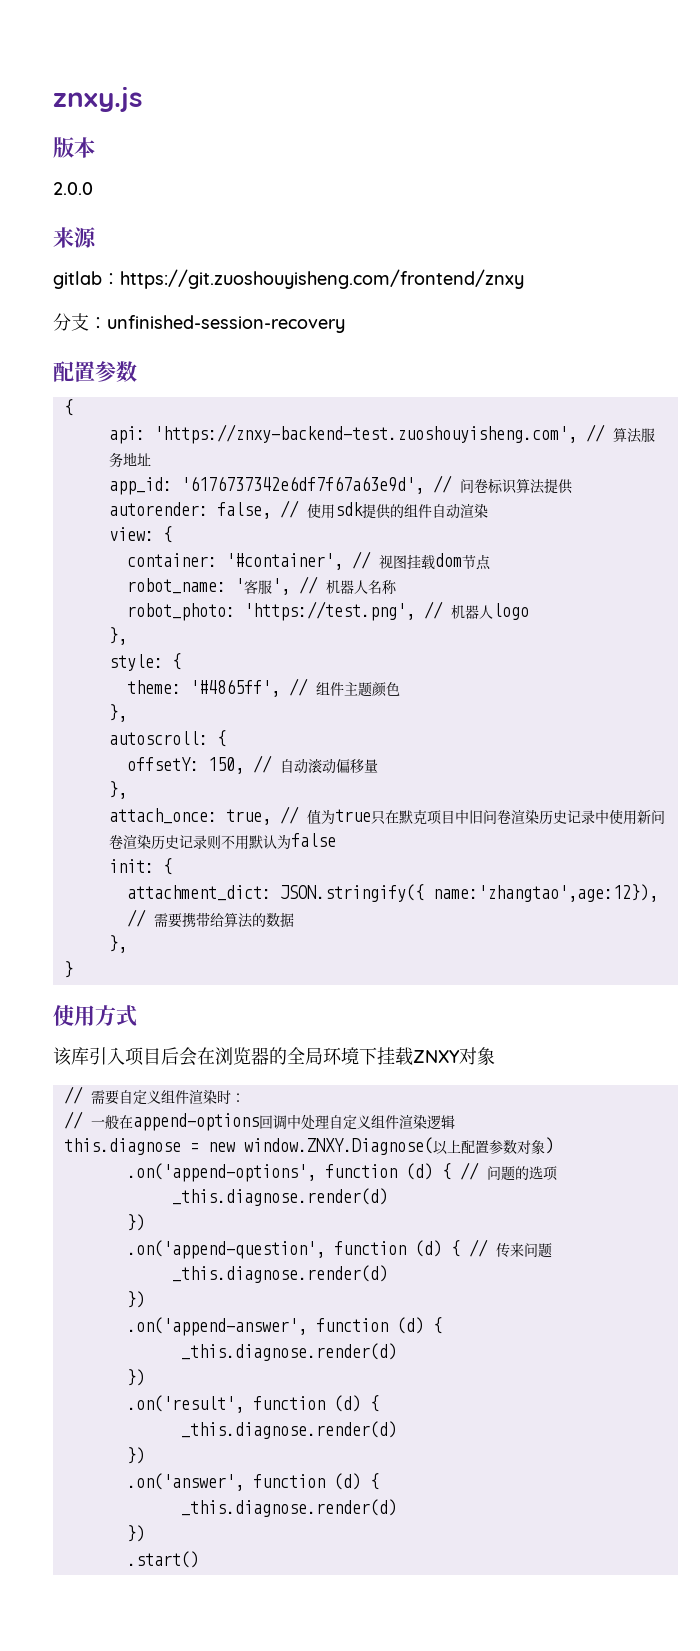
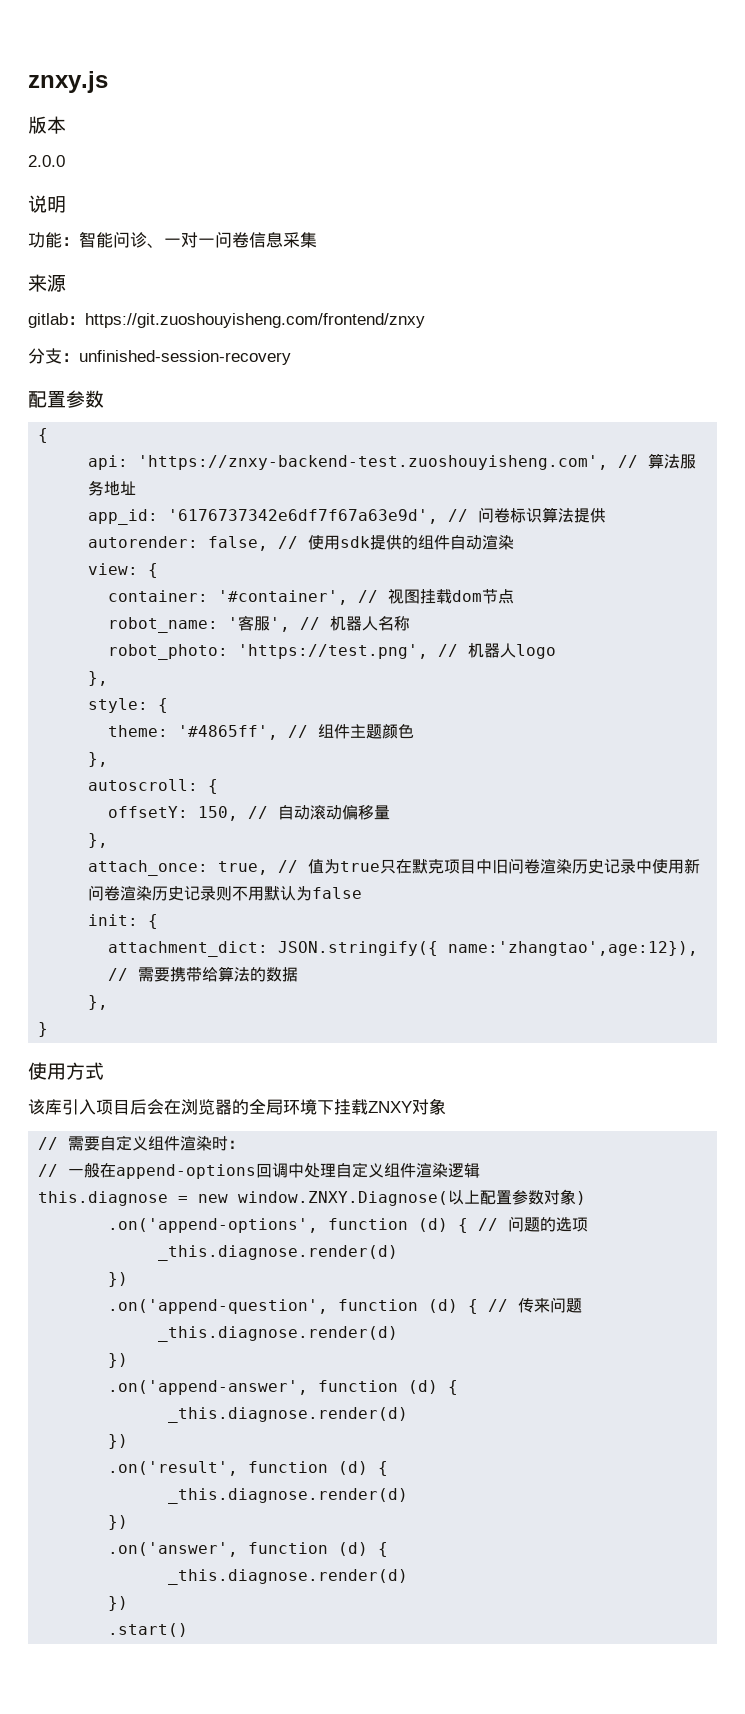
+ 说明
+ 功能：智能问诊、一对一问卷信息采集

